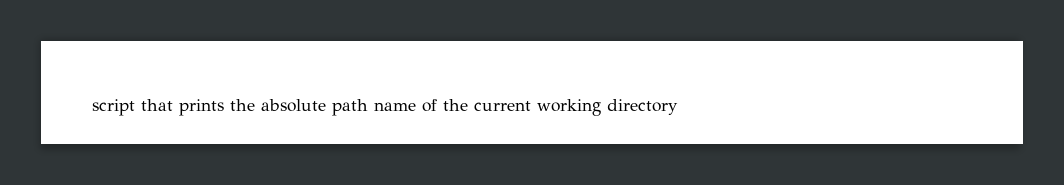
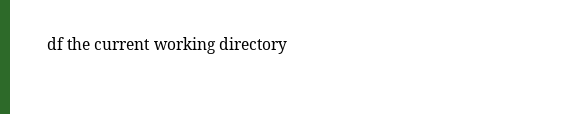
- script that prints the absolute path name of the current working directory
+ df the current working directory

